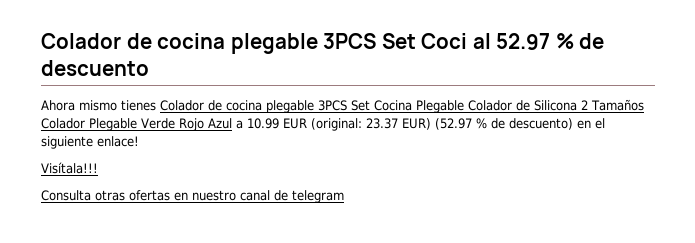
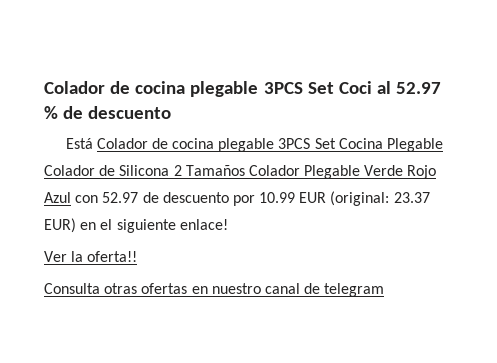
- Ahora mismo tienes Colador de cocina plegable 3PCS Set Cocina Plegable Colador de Silicona 2 Tamaños Colador Plegable Verde Rojo Azul a 10.99 EUR (original: 23.37 EUR) (52.97 % de descuento) en el siguiente enlace!
+ Está Colador de cocina plegable 3PCS Set Cocina Plegable Colador de Silicona 2 Tamaños Colador Plegable Verde Rojo Azul con 52.97 de descuento por 10.99 EUR (original: 23.37 EUR) en el siguiente enlace!
- Visítala!!!
+ Ver la oferta!!

